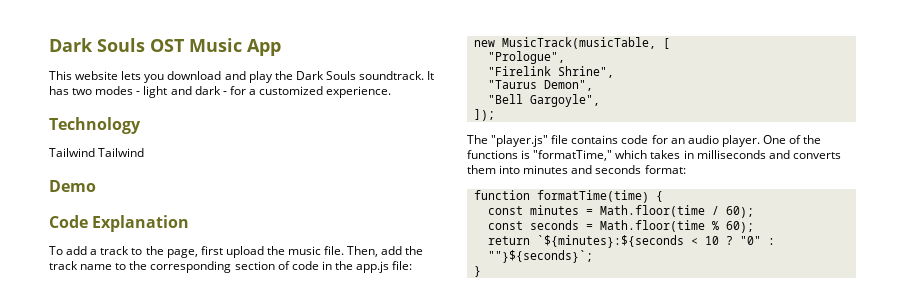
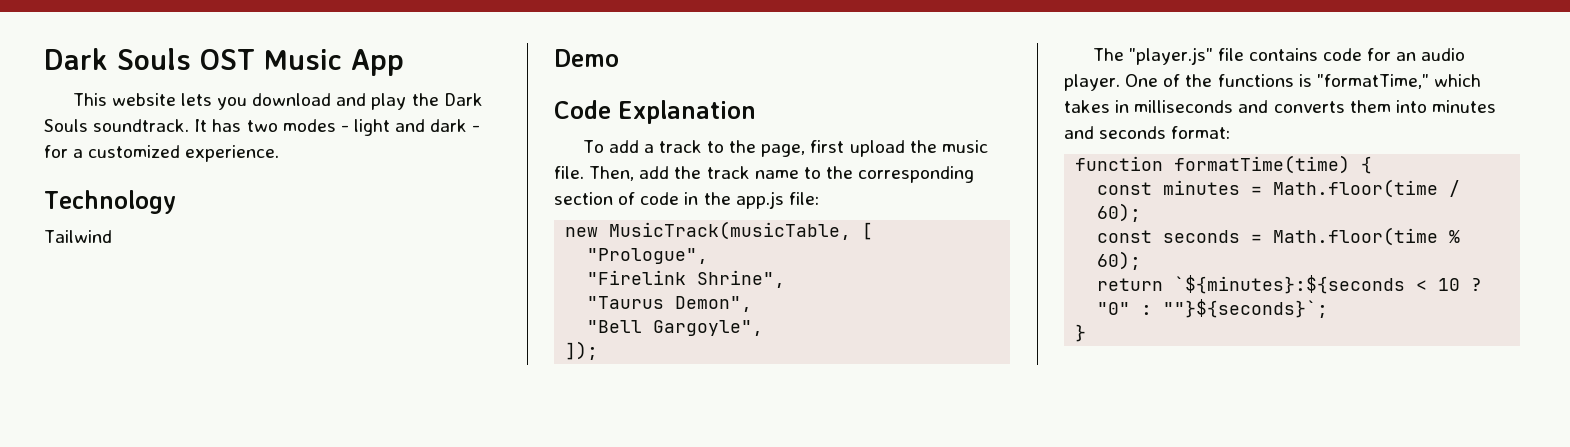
- Tailwind Tailwind
+ Tailwind

